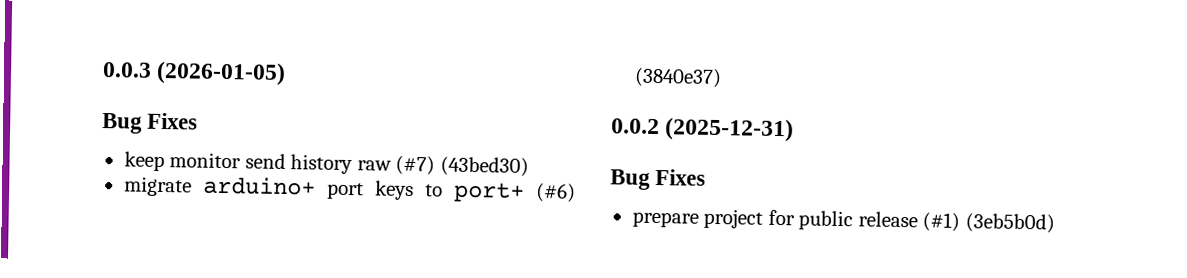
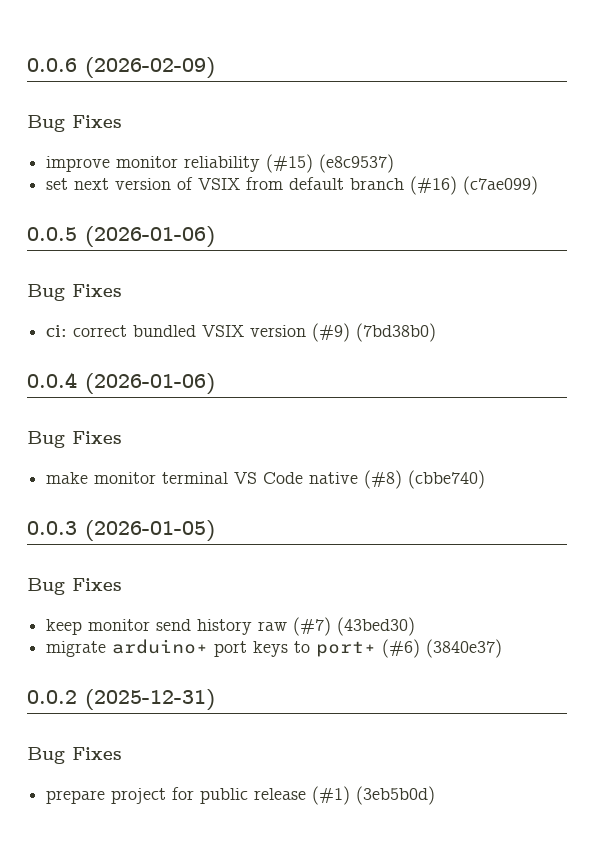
+ 0.0.6 (2026-02-09)
+ Bug Fixes
+ improve monitor reliability (#15) (e8c9537)
+ set next version of VSIX from default branch (#16) (c7ae099)
+ 0.0.5 (2026-01-06)
+ Bug Fixes
+ ci: correct bundled VSIX version (#9) (7bd38b0)
+ 0.0.4 (2026-01-06)
+ Bug Fixes
+ make monitor terminal VS Code native (#8) (cbbe740)

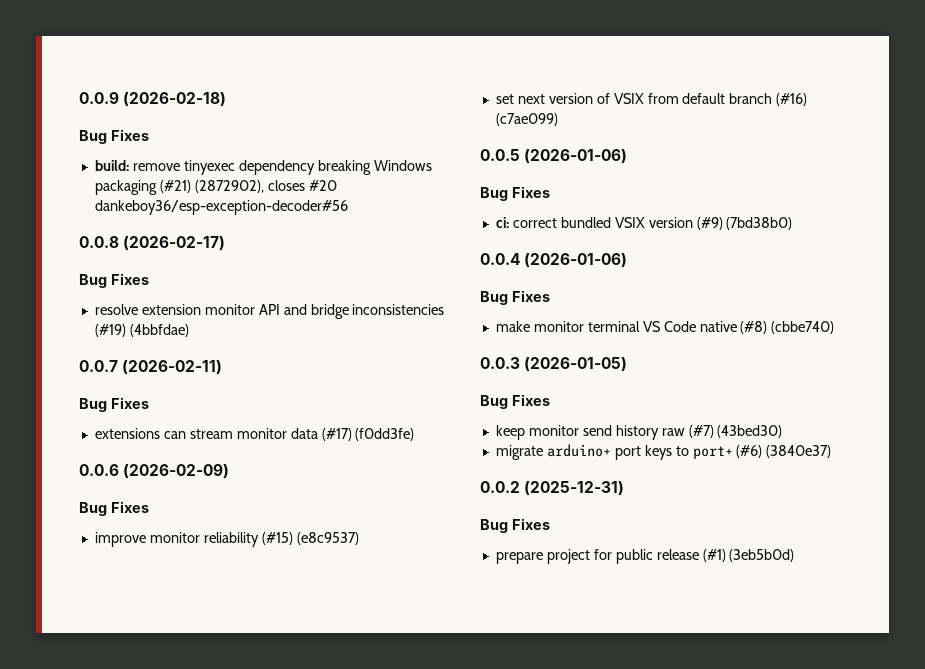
+ 0.0.9 (2026-02-18)
+ Bug Fixes
+ build: remove tinyexec dependency breaking Windows packaging (#21) (2872902), closes #20 dankeboy36/esp-exception-decoder#56
+ 0.0.8 (2026-02-17)
+ Bug Fixes
+ resolve extension monitor API and bridge inconsistencies (#19) (4bbfdae)
+ 0.0.7 (2026-02-11)
+ Bug Fixes
+ extensions can stream monitor data (#17) (f0dd3fe)

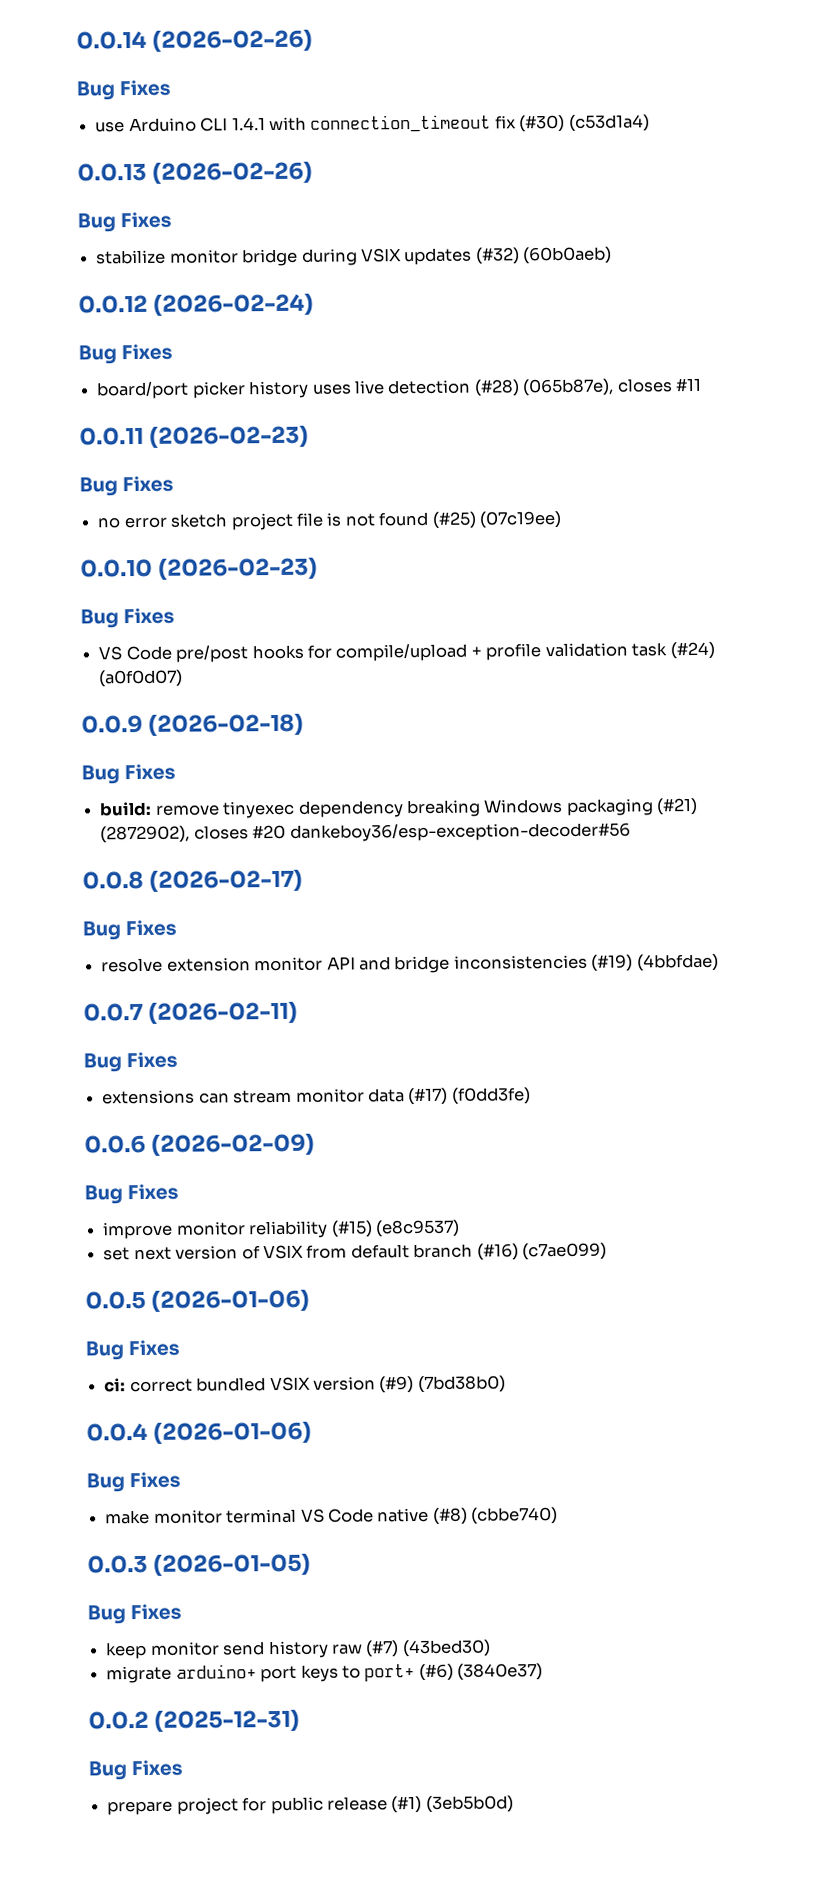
+ 0.0.14 (2026-02-26)
+ Bug Fixes
+ use Arduino CLI 1.4.1 with connection_timeout fix (#30) (c53d1a4)
+ 0.0.13 (2026-02-26)
+ Bug Fixes
+ stabilize monitor bridge during VSIX updates (#32) (60b0aeb)
+ 0.0.12 (2026-02-24)
+ Bug Fixes
+ board/port picker history uses live detection (#28) (065b87e), closes #11
+ 0.0.11 (2026-02-23)
+ Bug Fixes
+ no error sketch project file is not found (#25) (07c19ee)
+ 0.0.10 (2026-02-23)
+ Bug Fixes
+ VS Code pre/post hooks for compile/upload + profile validation task (#24) (a0f0d07)

